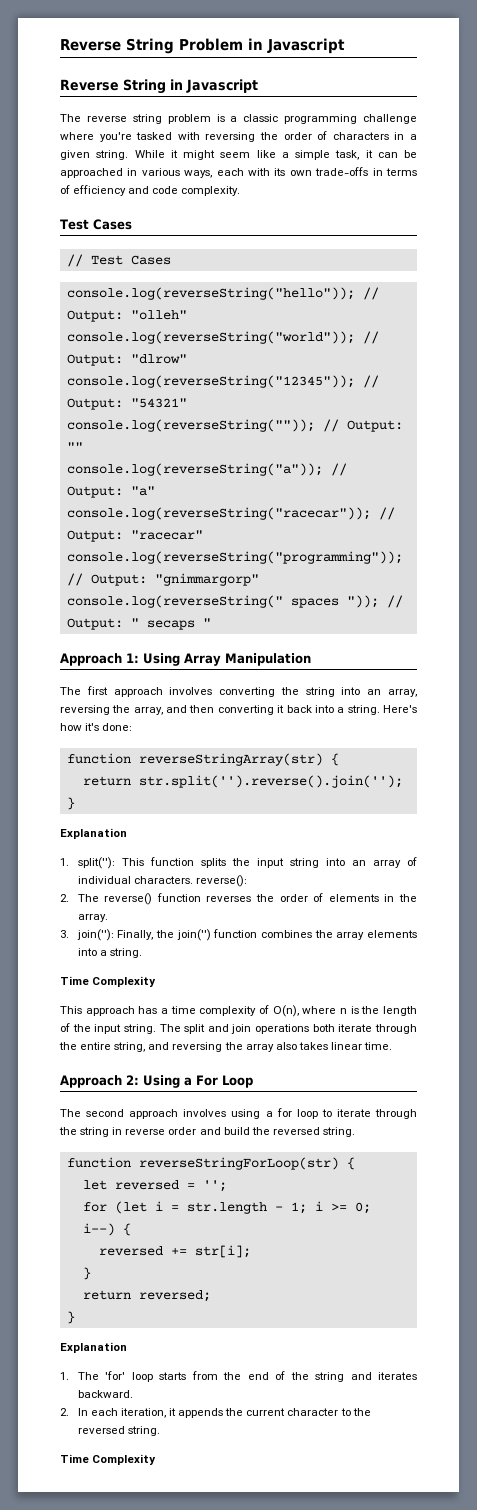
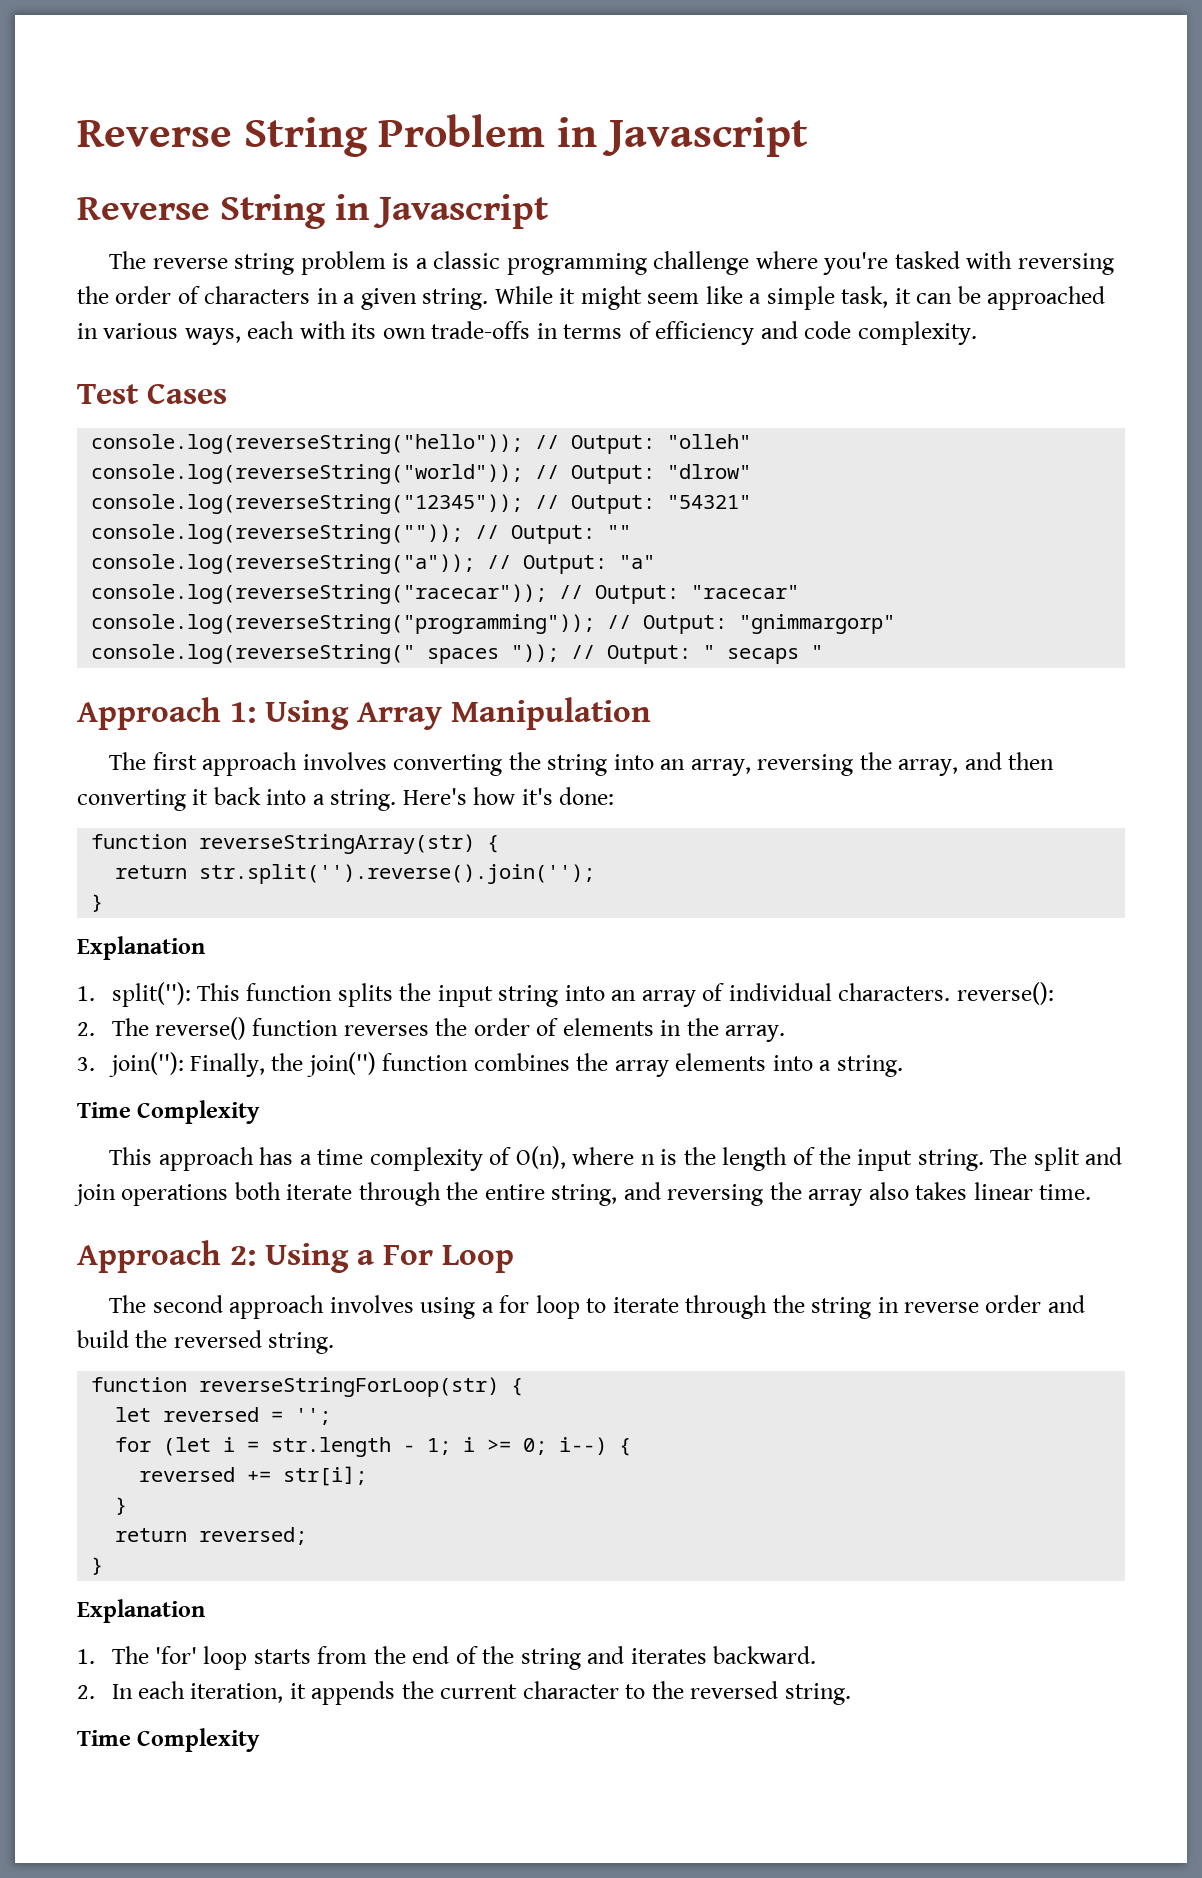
  While it might seem like a simple task, it can be approached in various ways, each with its own trade-offs in terms of efficiency and code complexity.
  Test Cases
- // Test Cases

